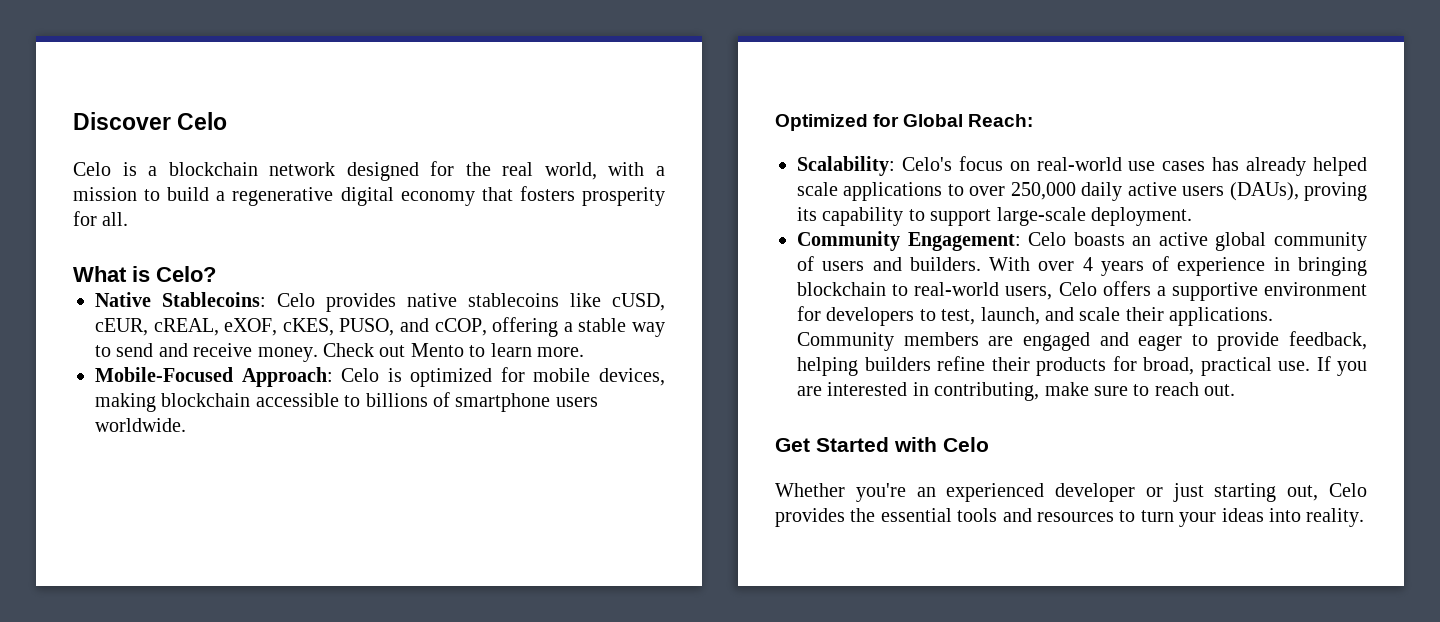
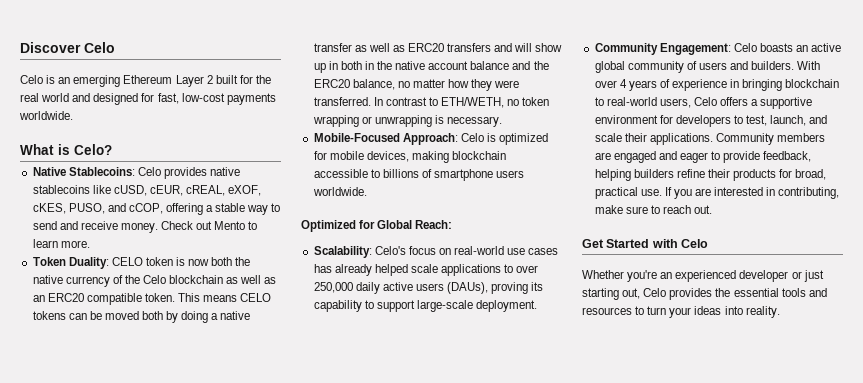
- Celo is a blockchain network designed for the real world, with a mission to build a regenerative digital economy that fosters prosperity for all.
+ Celo is an emerging Ethereum Layer 2 built for the real world and designed for fast, low-cost payments worldwide.
+ Token Duality: CELO token is now both the native currency of the Celo blockchain as well as an ERC20 compatible token. This means CELO tokens can be moved both by doing a native transfer as well as ERC20 transfers and will show up in both in the native account balance and the ERC20 balance, no matter how they were transferred. In contrast to ETH/WETH, no token wrapping or unwrapping is necessary.

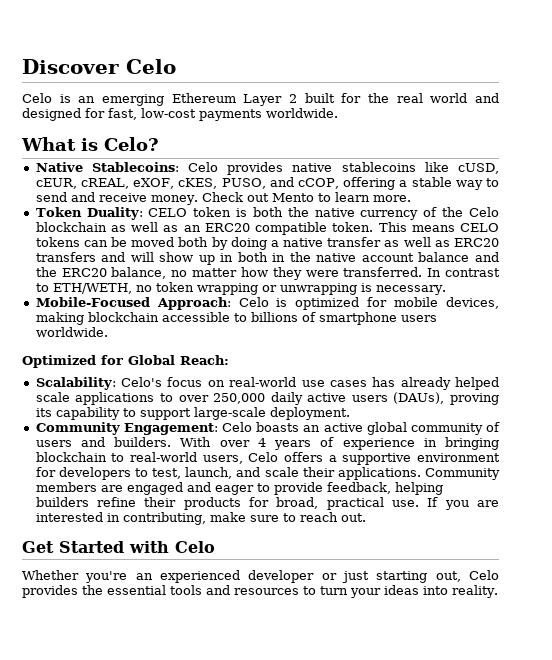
- Token Duality: CELO token is now both the native currency of the Celo blockchain as well as an ERC20 compatible token.
+ Token Duality: CELO token is both the native currency of the Celo blockchain as well as an ERC20 compatible token.

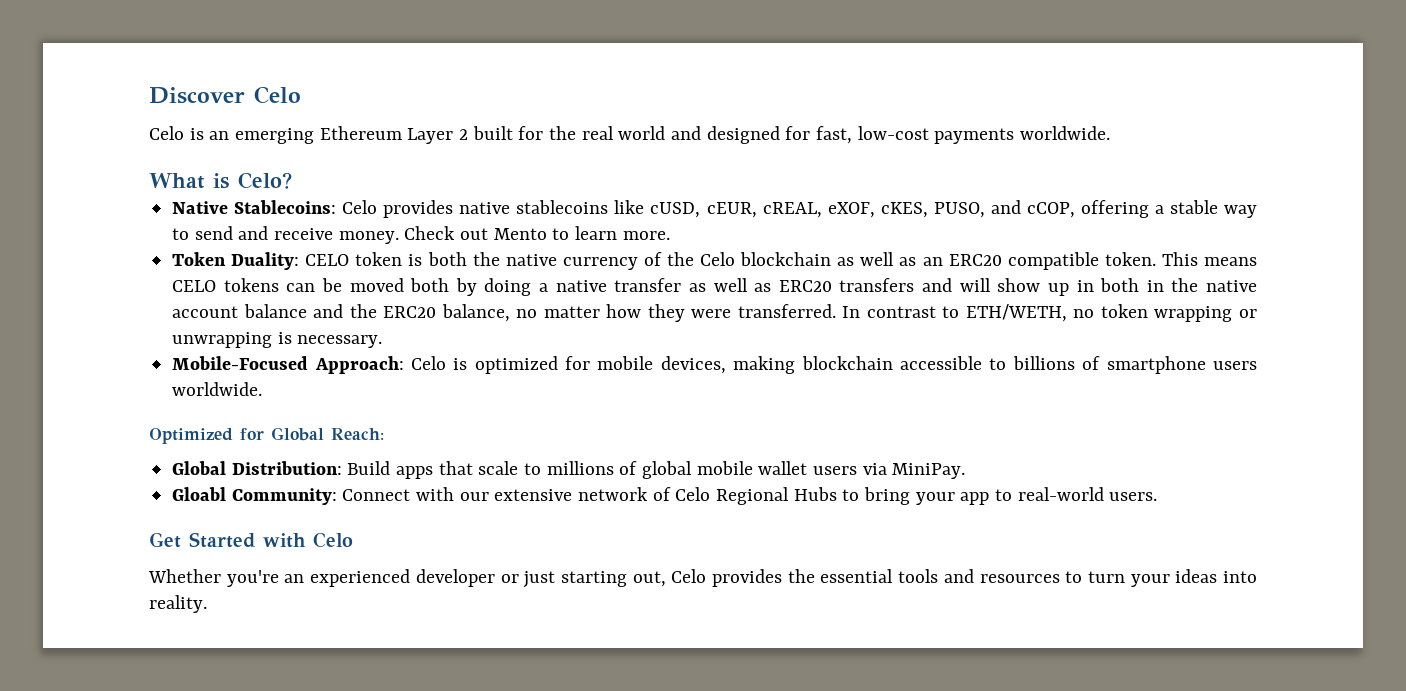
- Scalability: Celo's focus on real-world use cases has already helped scale applications to over 250,000 daily active users (DAUs), proving its capability to support large-scale deployment.
- Community Engagement: Celo boasts an active global community of users and builders. With over 4 years of experience in bringing blockchain to real-world users, Celo offers a supportive environment for developers to test, launch, and scale their applications. Community members are engaged and eager to provide feedback, helping builders refine their products for broad, practical use. If you are interested in contributing, make sure to reach out.
+ Global Distribution: Build apps that scale to millions of global mobile wallet users via MiniPay.
+ Gloabl Community: Connect with our extensive network of Celo Regional Hubs to bring your app to real-world users.

